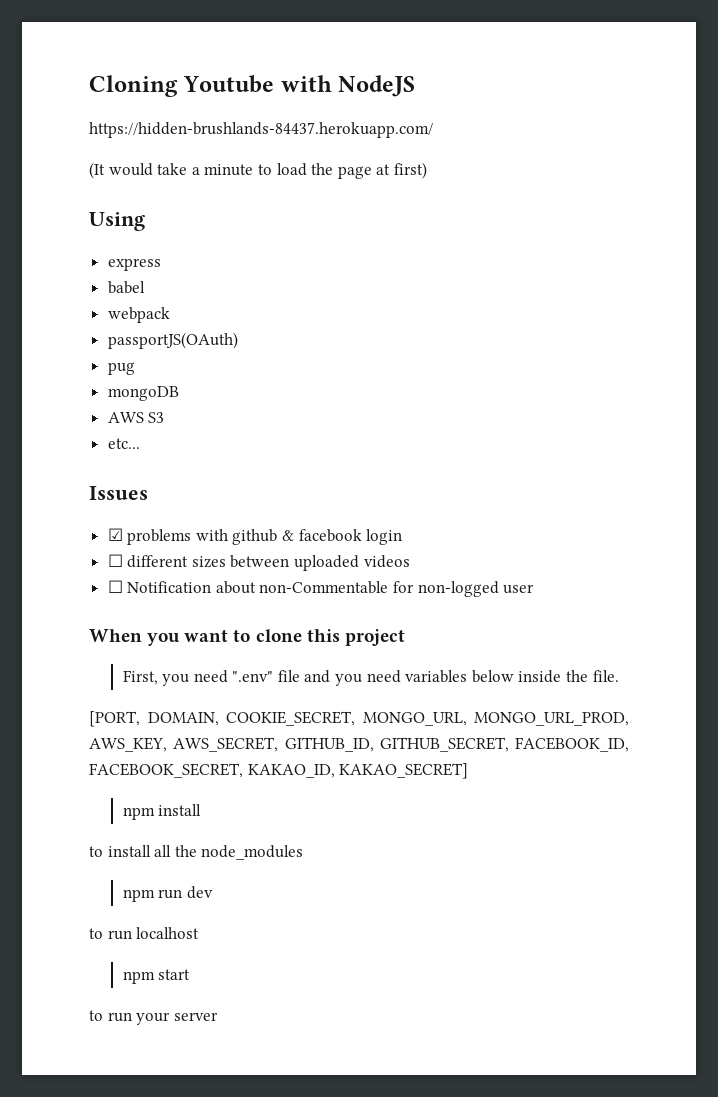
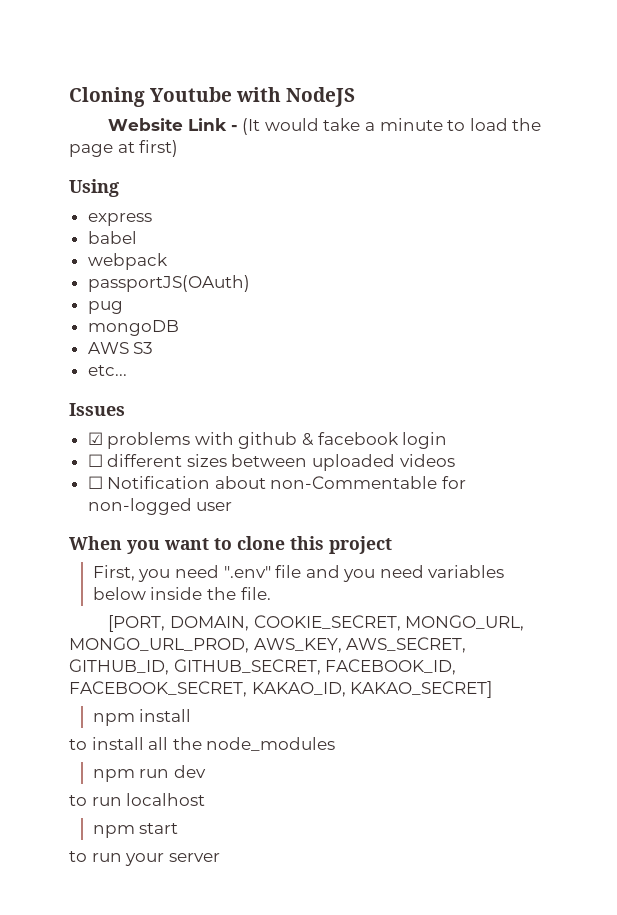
- https://hidden-brushlands-84437.herokuapp.com/
- (It would take a minute to load the page at first)
+ Website Link - (It would take a minute to load the page at first)

